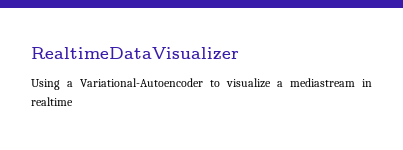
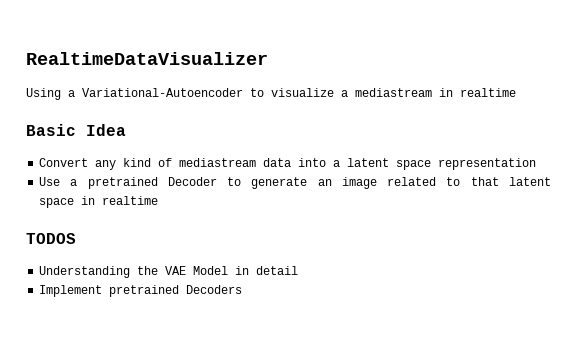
+ Basic Idea
+ Convert any kind of mediastream data into a latent space representation
+ Use a pretrained Decoder to generate an image related to that latent space in realtime
+ TODOS
+ Understanding the VAE Model in detail
+ Implement pretrained Decoders

